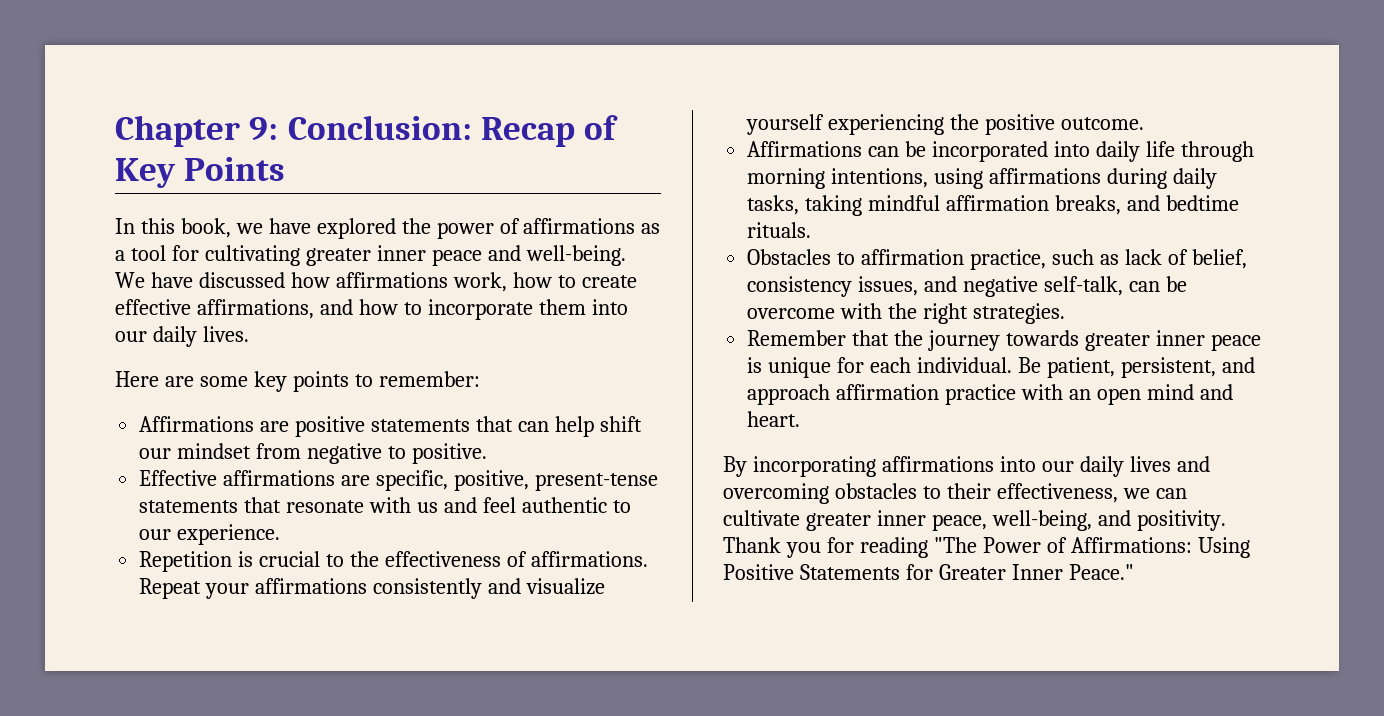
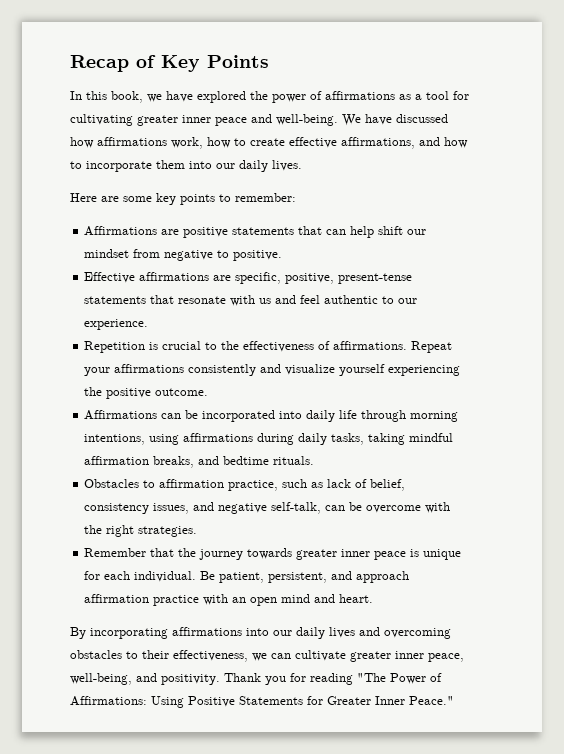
- Chapter 9: Conclusion: Recap of Key Points
+ Recap of Key Points

